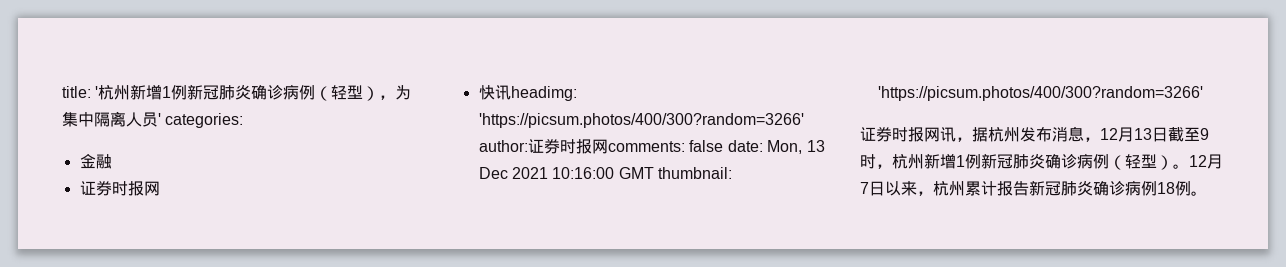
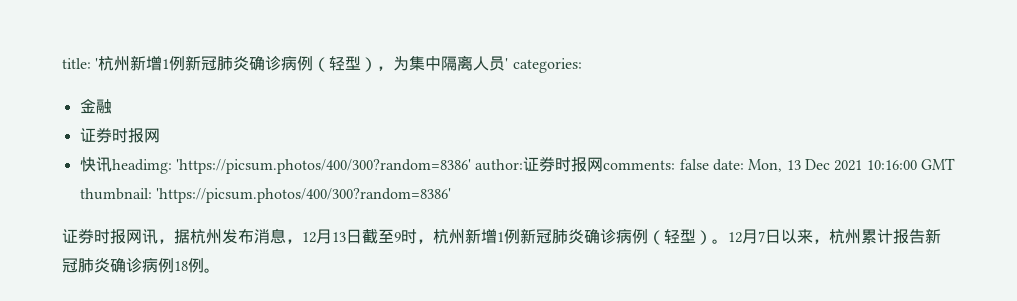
- 快讯headimg: 'https://picsum.photos/400/300?random=3266' author:证券时报网comments: false date: Mon, 13 Dec 2021 10:16:00 GMT thumbnail: 'https://picsum.photos/400/300?random=3266'
+ 快讯headimg: 'https://picsum.photos/400/300?random=8386' author:证券时报网comments: false date: Mon, 13 Dec 2021 10:16:00 GMT thumbnail: 'https://picsum.photos/400/300?random=8386'

